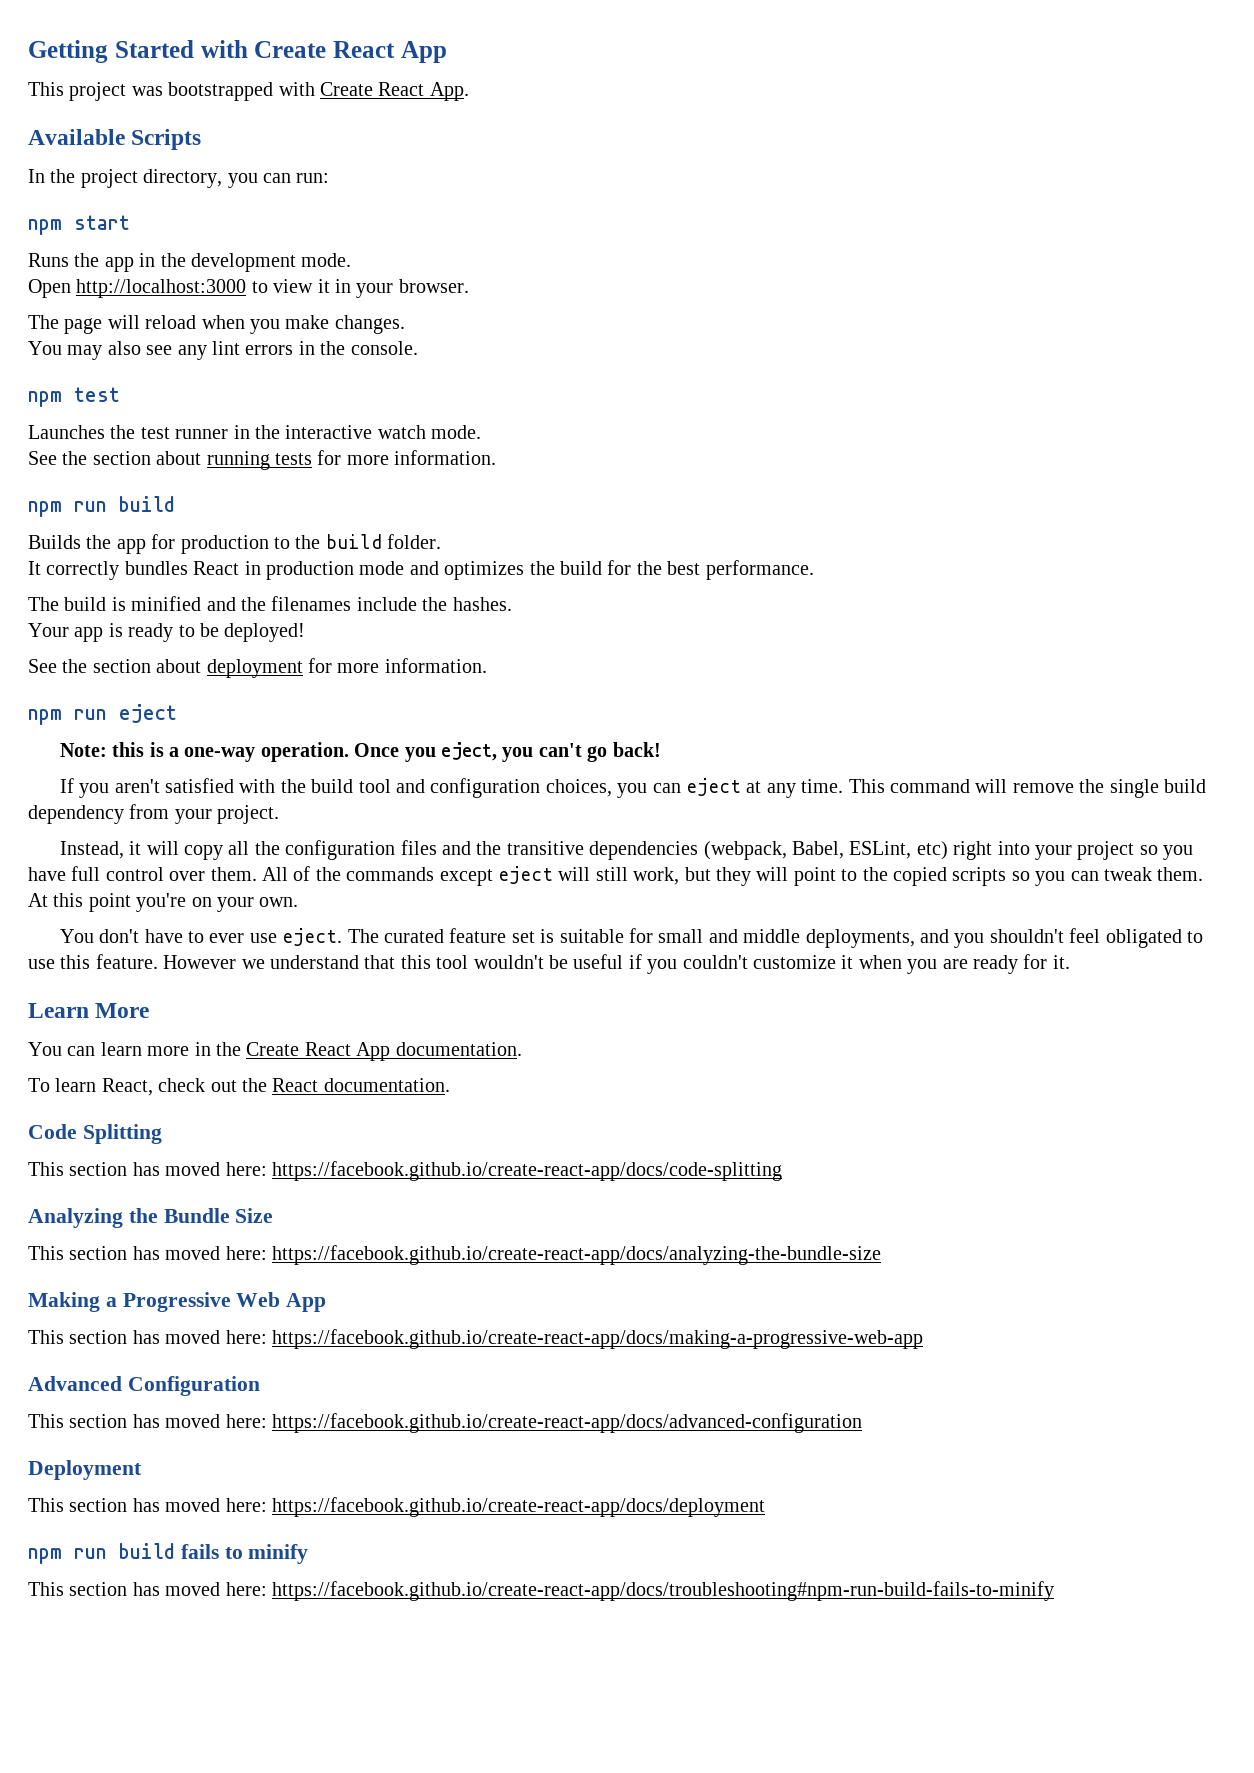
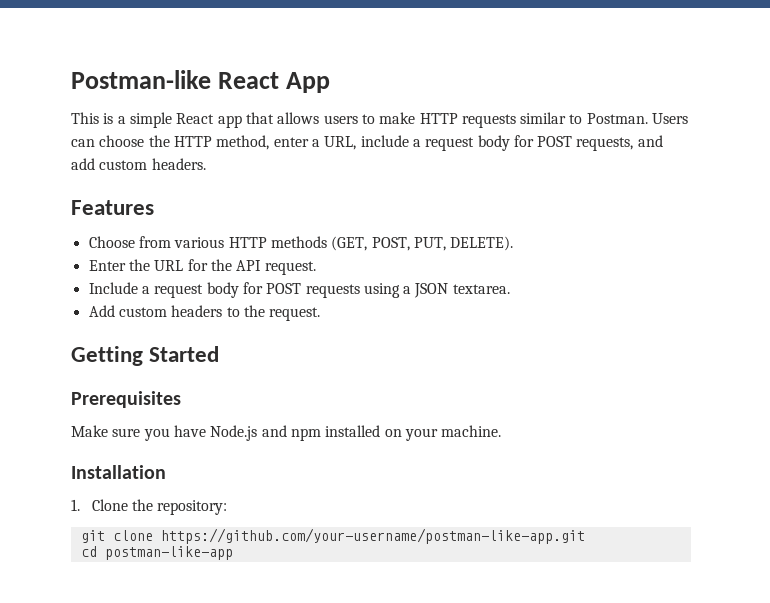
- Getting Started with Create React App
+ Postman-like React App
- This project was bootstrapped with Create React App.
- Available Scripts
- In the project directory, you can run:
- npm start
- Runs the app in the development mode.
- Open http://localhost:3000 to view it in your browser.
- The page will reload when you make changes.
- You may also see any lint errors in the console.
- npm test
- Launches the test runner in the interactive watch mode.
- See the section about running tests for more information.
- npm run build
- Builds the app for production to the build folder.
- It correctly bundles React in production mode and optimizes the build for the best performance.
- The build is minified and the filenames include the hashes.
- Your app is ready to be deployed!
- See the section about deployment for more information.
- npm run eject
- Note: this is a one-way operation. Once you eject, you can't go back!
- If you aren't satisfied with the build tool and configuration choices, you can eject at any time. This command will remove the single build dependency from your project.
- Instead, it will copy all the configuration files and the transitive dependencies (webpack, Babel, ESLint, etc) right into your project so you have full control over them. All of the commands except eject will still work, but they will point to the copied scripts so you can tweak them. At this point you're on your own.
- You don't have to ever use eject. The curated feature set is suitable for small and middle deployments, and you shouldn't feel obligated to use this feature. However we understand that this tool wouldn't be useful if you couldn't customize it when you are ready for it.
- Learn More
- You can learn more in the Create React App documentation.
- To learn React, check out the React documentation.
- Code Splitting
- This section has moved here: https://facebook.github.io/create-react-app/docs/code-splitting
- Analyzing the Bundle Size
- This section has moved here: https://facebook.github.io/create-react-app/docs/analyzing-the-bundle-size
- Making a Progressive Web App
- This section has moved here: https://facebook.github.io/create-react-app/docs/making-a-progressive-web-app
- Advanced Configuration
- This section has moved here: https://facebook.github.io/create-react-app/docs/advanced-configuration
- Deployment
- This section has moved here: https://facebook.github.io/create-react-app/docs/deployment
- npm run build fails to minify
- This section has moved here: https://facebook.github.io/create-react-app/docs/troubleshooting#npm-run-build-fails-to-minify
+ This is a simple React app that allows users to make HTTP requests similar to Postman. Users can choose the HTTP method, enter a URL, include a request body for POST requests, and add custom headers.
+ Features
+ Choose from various HTTP methods (GET, POST, PUT, DELETE).
+ Enter the URL for the API request.
+ Include a request body for POST requests using a JSON textarea.
+ Add custom headers to the request.
+ Getting Started
+ Prerequisites
+ Make sure you have Node.js and npm installed on your machine.
+ Installation
+ 1. Clone the repository:
+ git clone https://github.com/your-username/postman-like-app.git
+ cd postman-like-app

